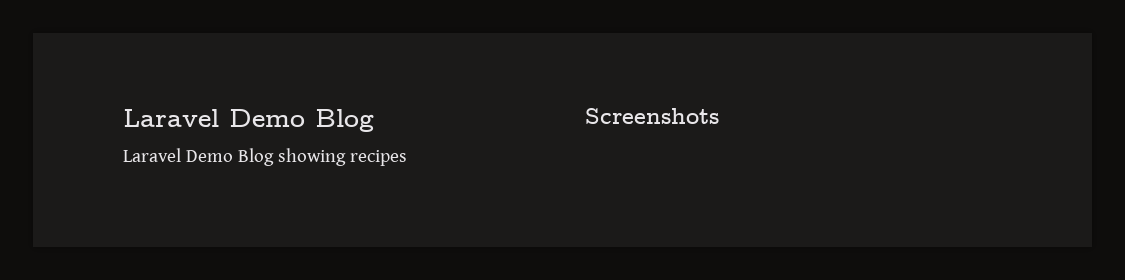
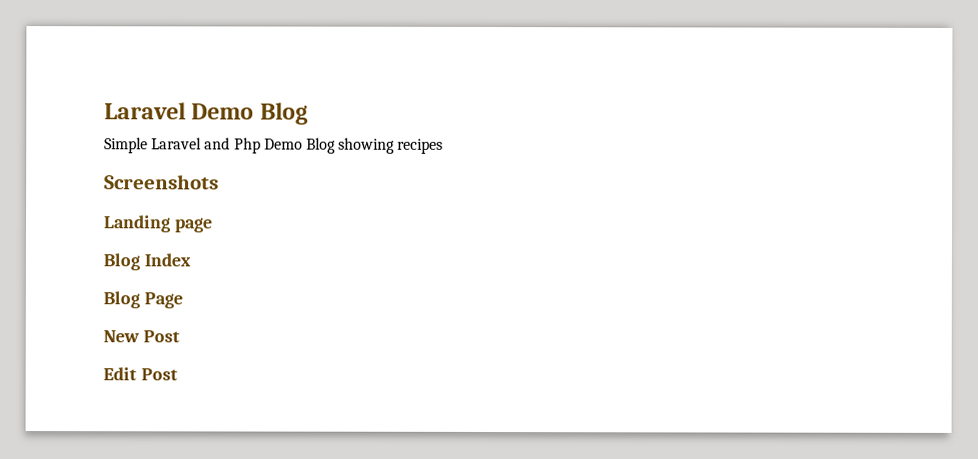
- Laravel Demo Blog showing recipes
+ Simple Laravel and Php Demo Blog showing recipes
+ Landing page
+ Blog Index
+ Blog Page
+ New Post
+ Edit Post

